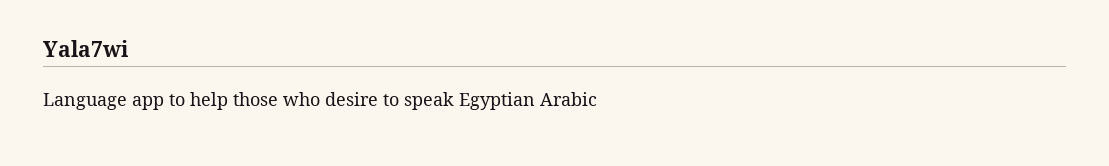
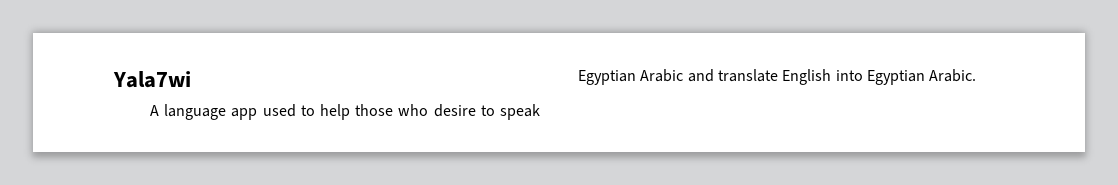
- Language app to help those who desire to speak Egyptian Arabic
+ A language app used to help those who desire to speak Egyptian Arabic and translate English into Egyptian Arabic.

